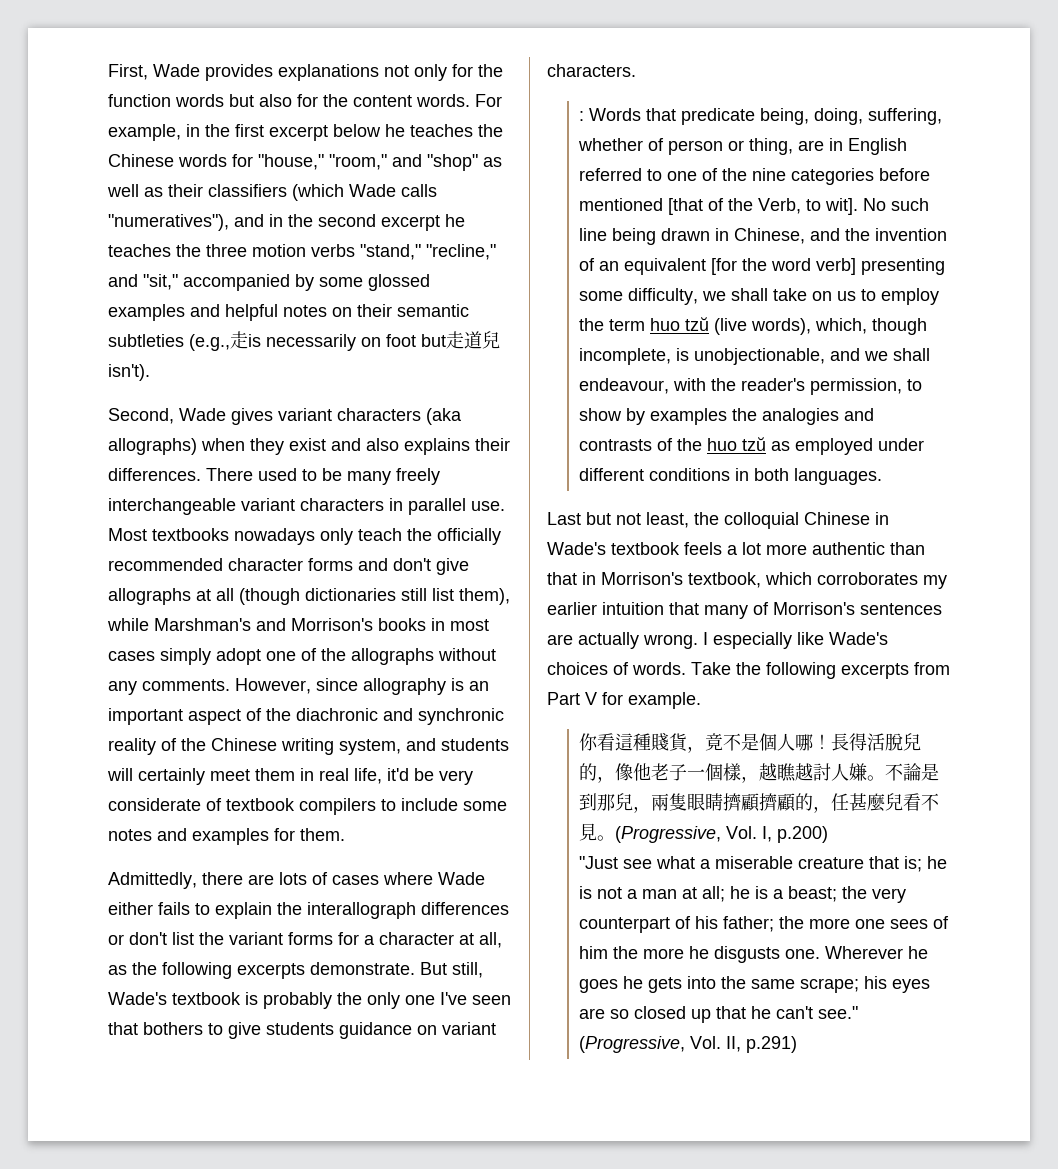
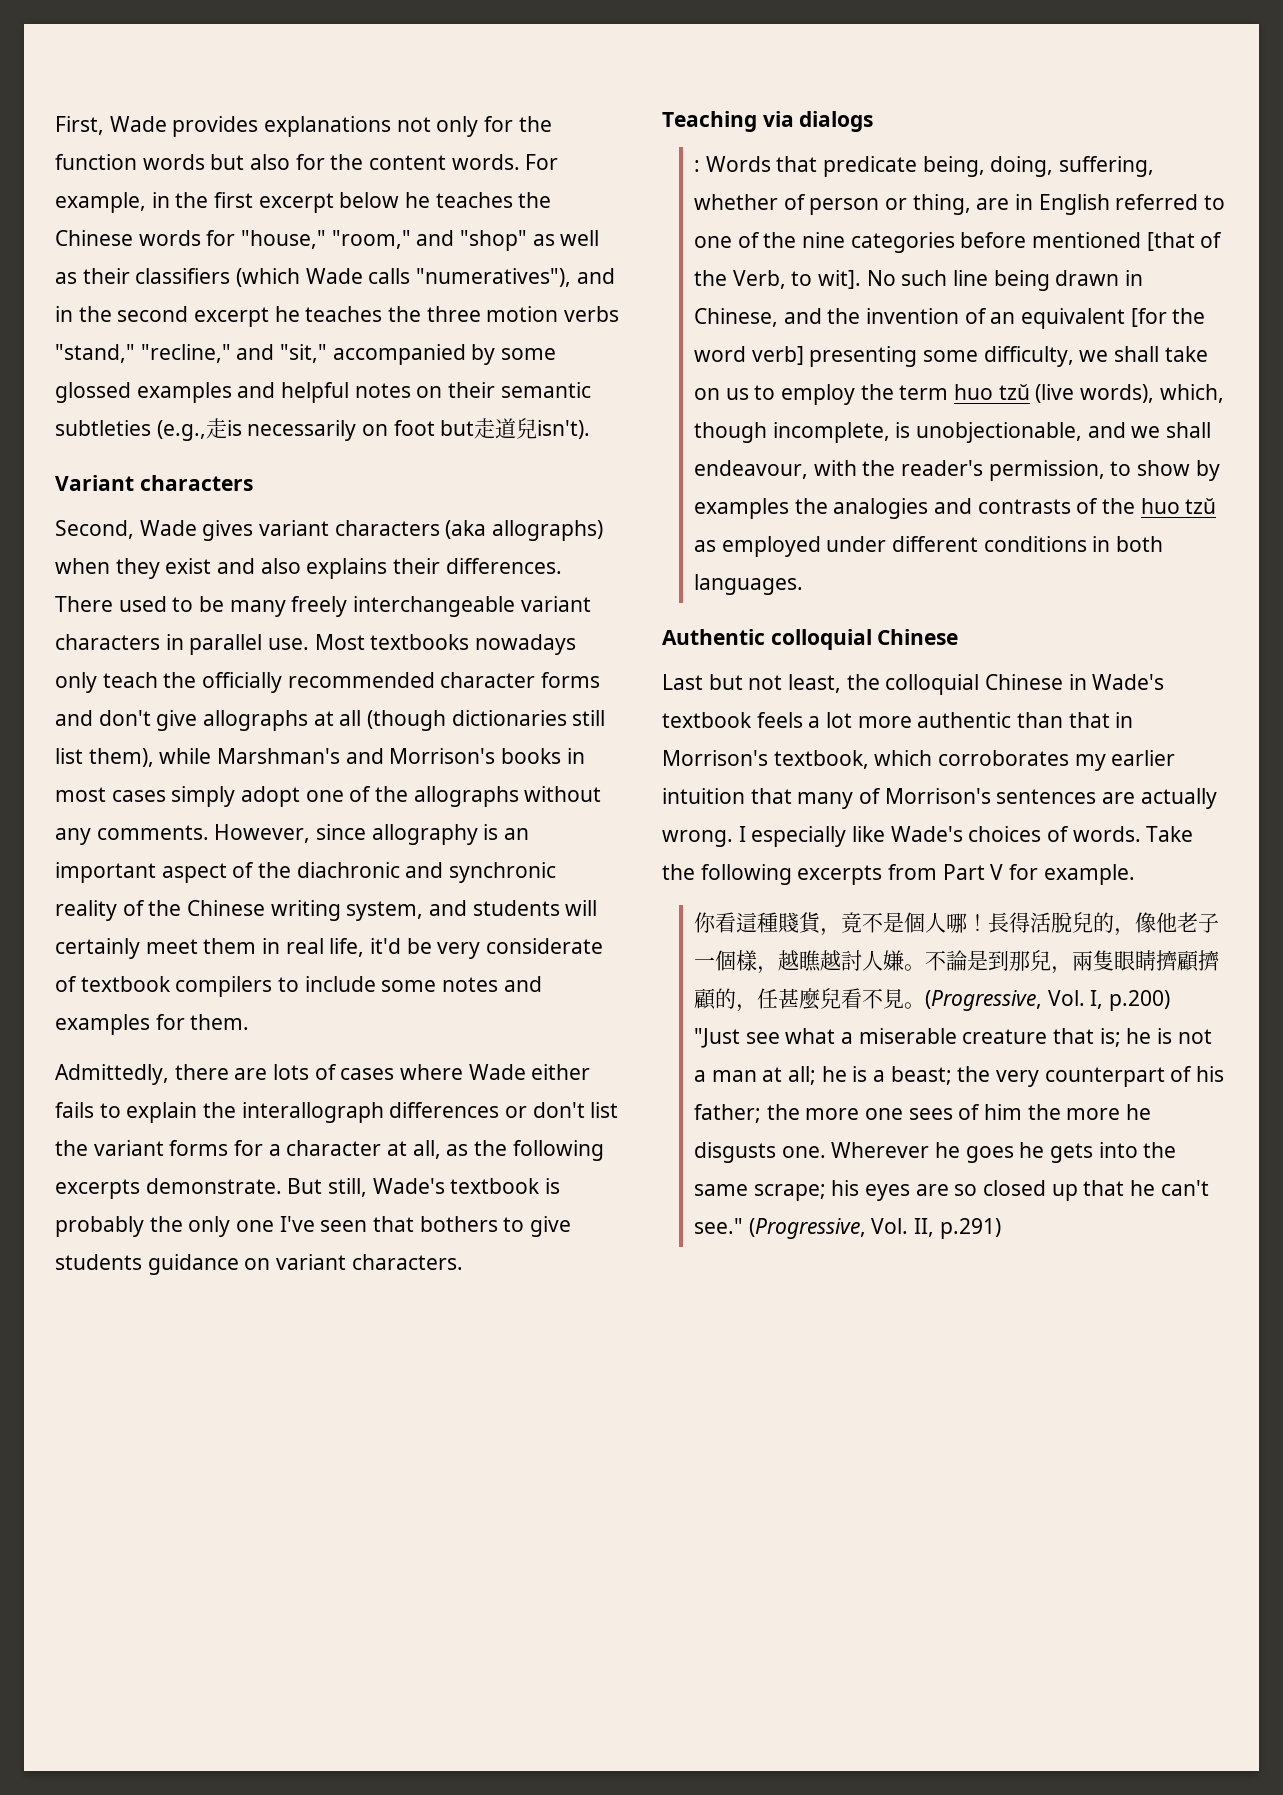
+ Variant characters
+ Teaching via dialogs
+ Authentic colloquial Chinese

